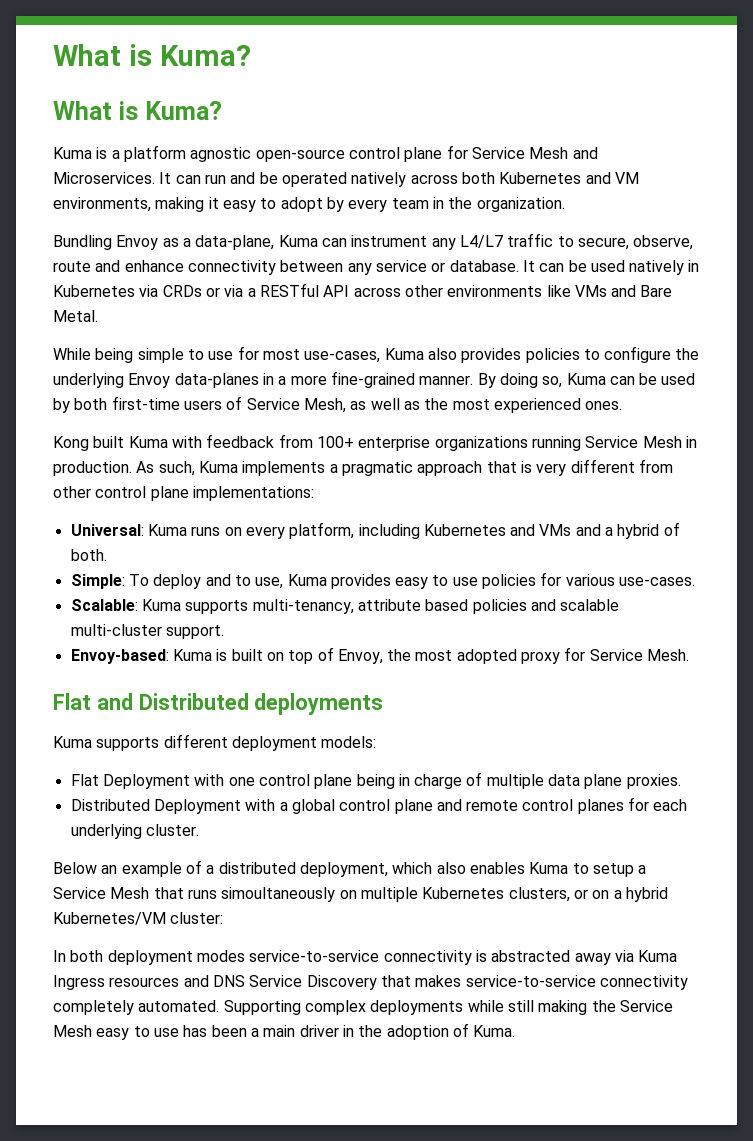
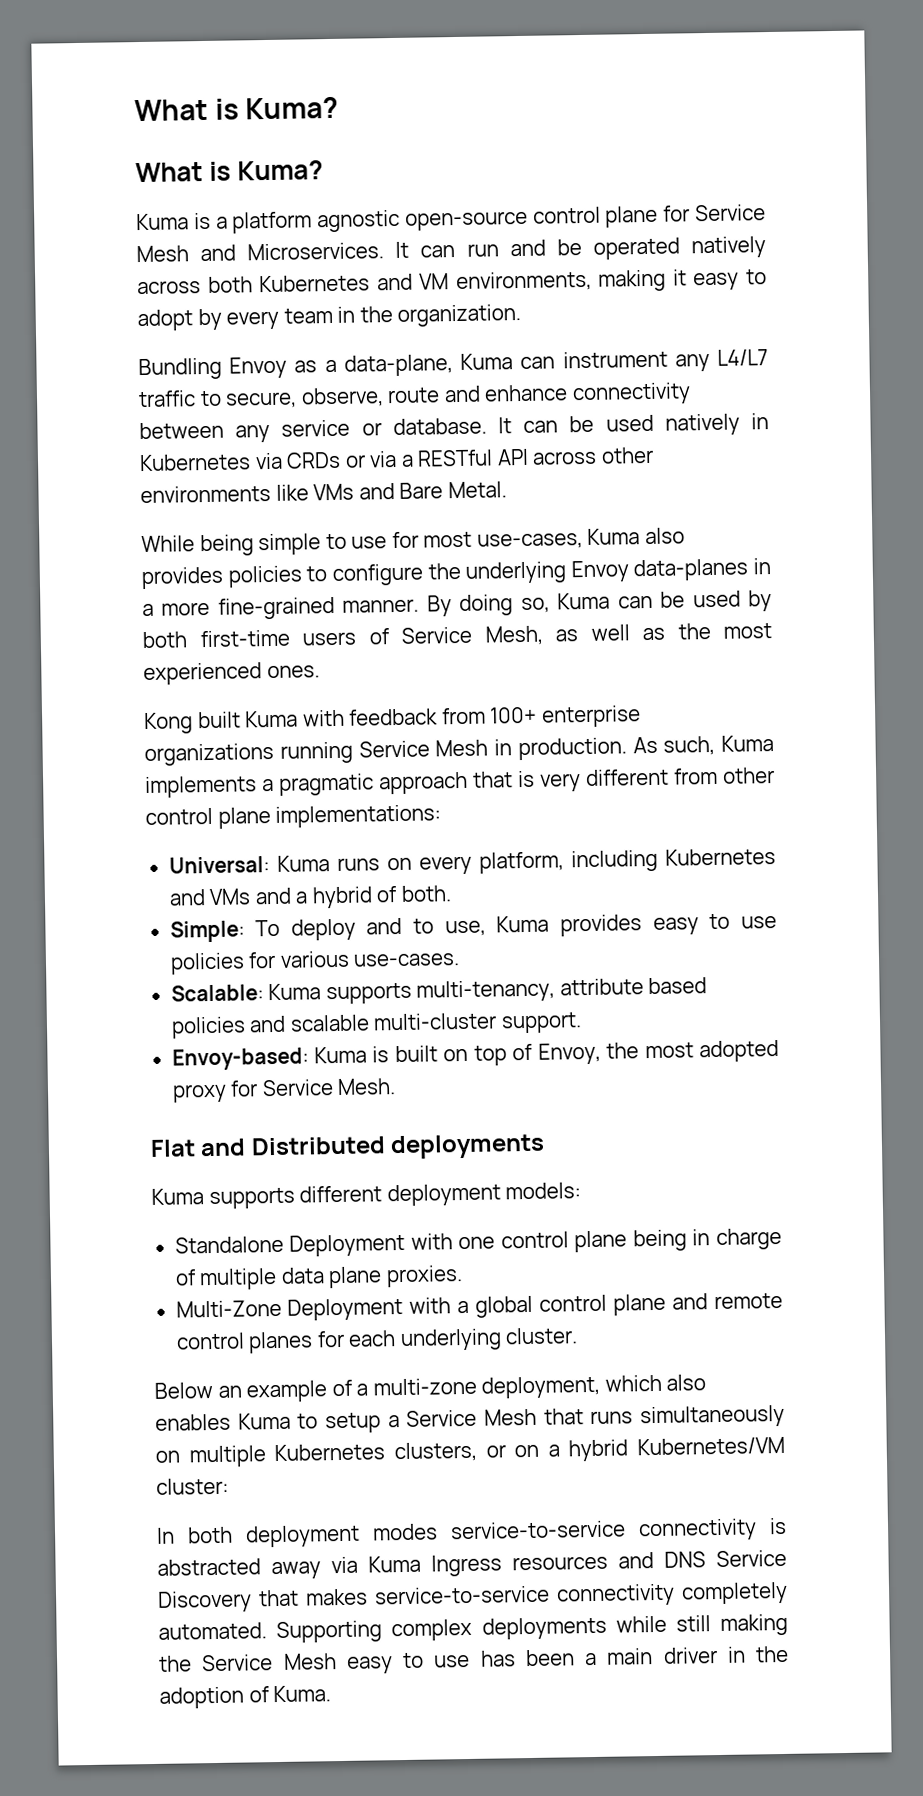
- Flat Deployment with one control plane being in charge of multiple data plane proxies.
+ Standalone Deployment with one control plane being in charge of multiple data plane proxies.
- Distributed Deployment with a global control plane and remote control planes for each underlying cluster.
+ Multi-Zone Deployment with a global control plane and remote control planes for each underlying cluster.
- Below an example of a distributed deployment, which also enables Kuma to setup a Service Mesh that runs simoultaneously on multiple Kubernetes clusters, or on a hybrid Kubernetes/VM cluster:
+ Below an example of a multi-zone deployment, which also enables Kuma to setup a Service Mesh that runs simultaneously on multiple Kubernetes clusters, or on a hybrid Kubernetes/VM cluster:

